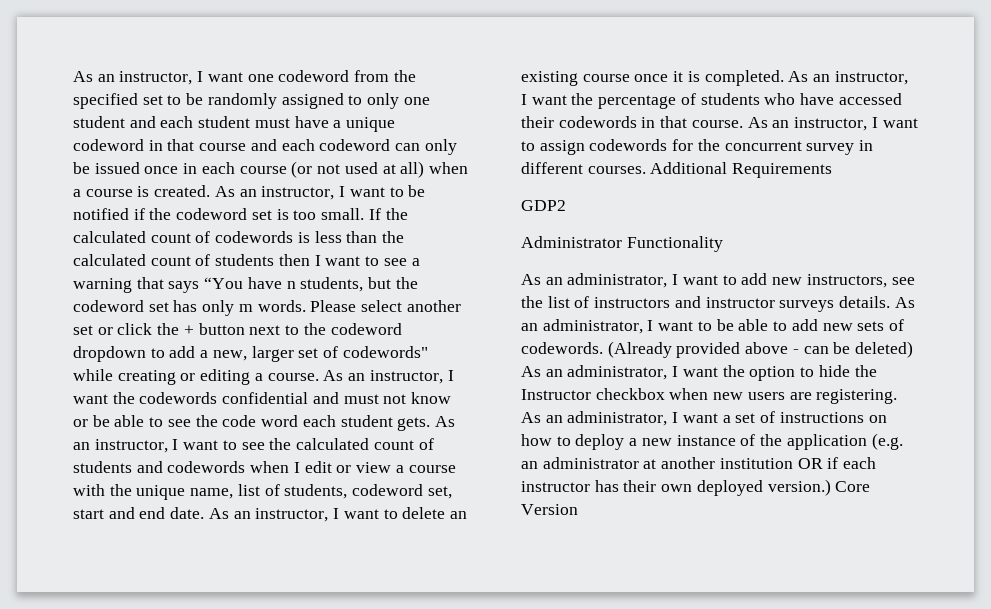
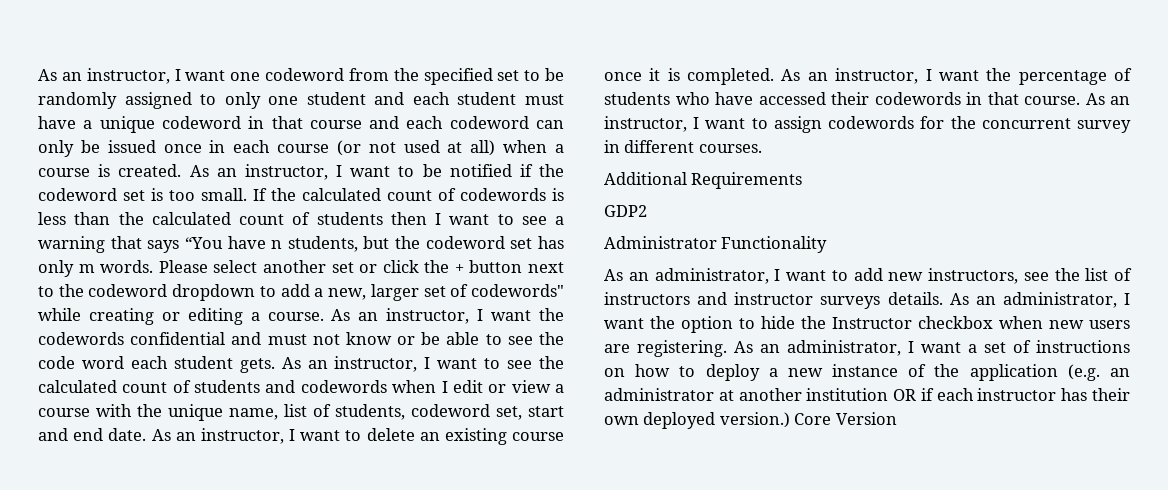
- As an instructor, I want to assign codewords for the concurrent survey in different courses. Additional Requirements
+ As an instructor, I want to assign codewords for the concurrent survey in different courses.
+ Additional Requirements
- As an administrator, I want to be able to add new sets of codewords. (Already provided above - can be deleted) As an administrator, I want the option to hide the Instructor checkbox when new users are registering.
+ As an administrator, I want the option to hide the Instructor checkbox when new users are registering.

